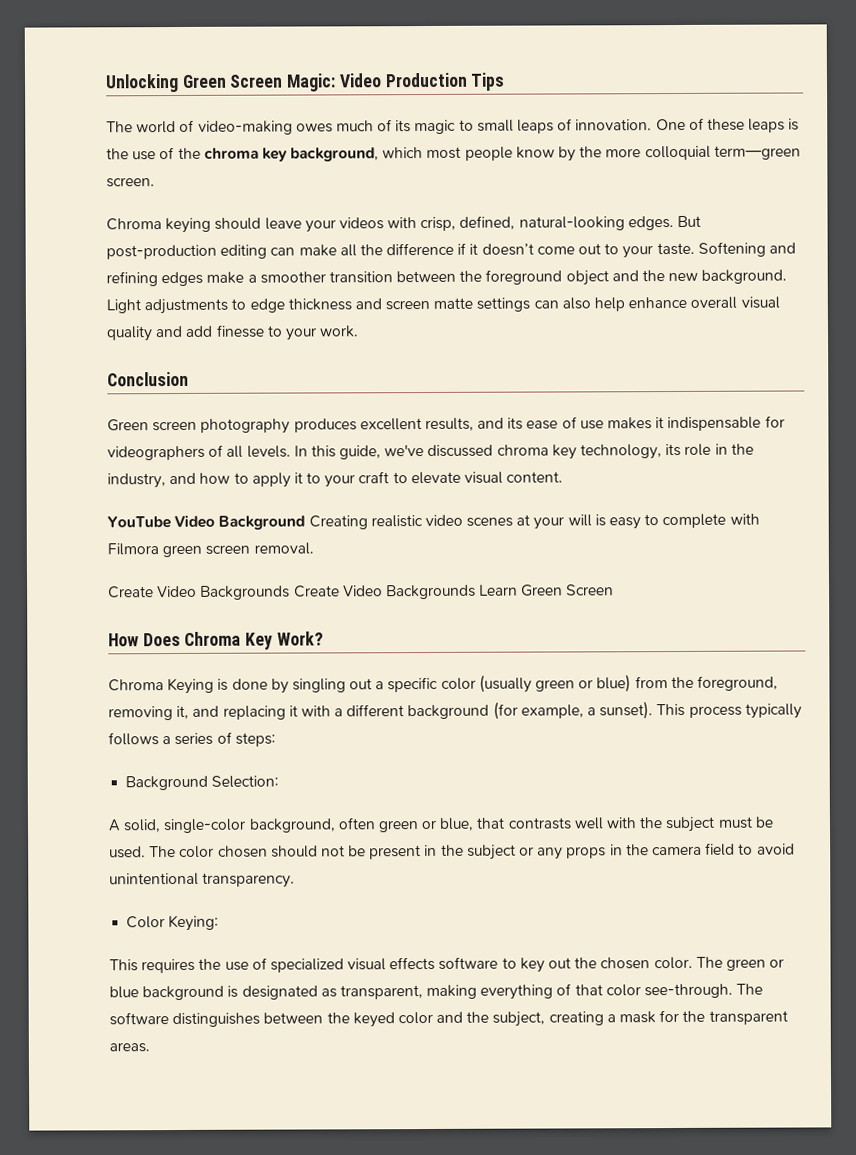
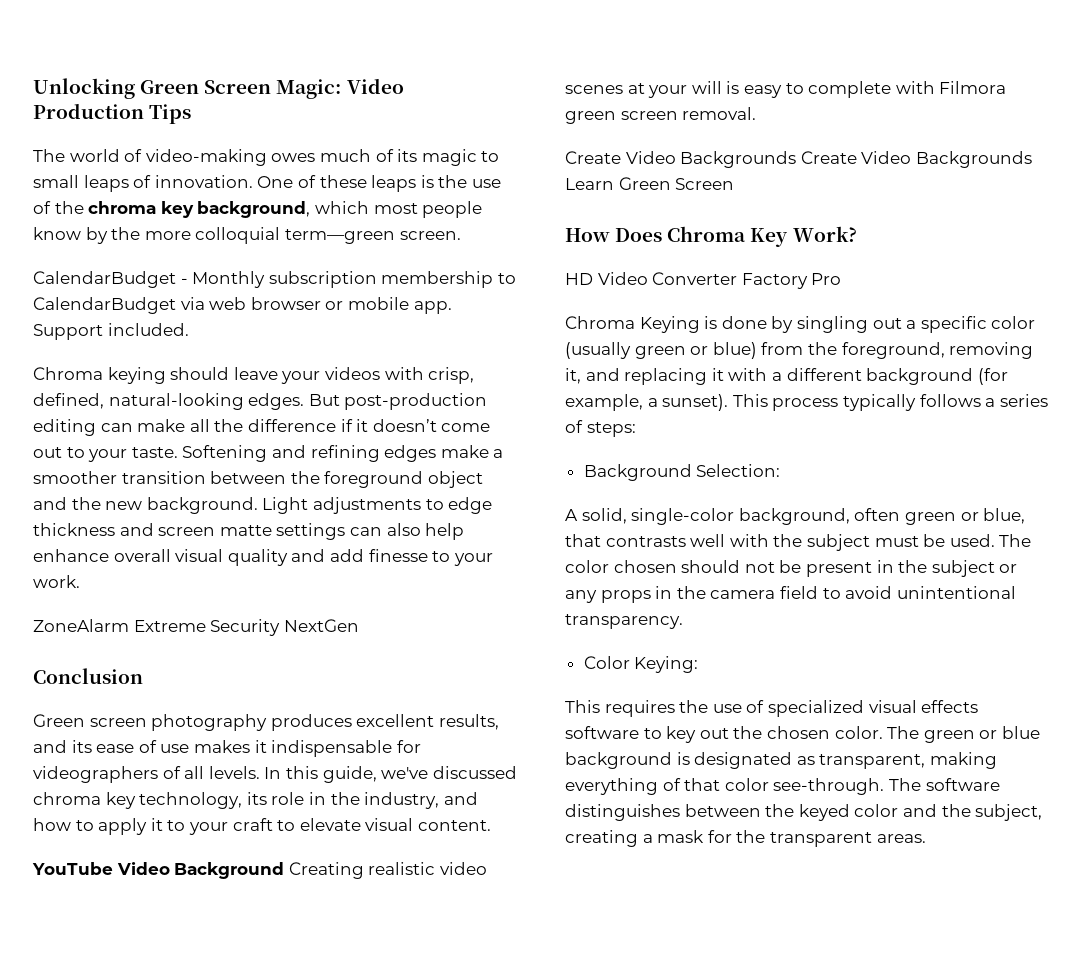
+ CalendarBudget - Monthly subscription membership to CalendarBudget via web browser or mobile app. Support included.
+ ZoneAlarm Extreme Security NextGen
+ HD Video Converter Factory Pro

